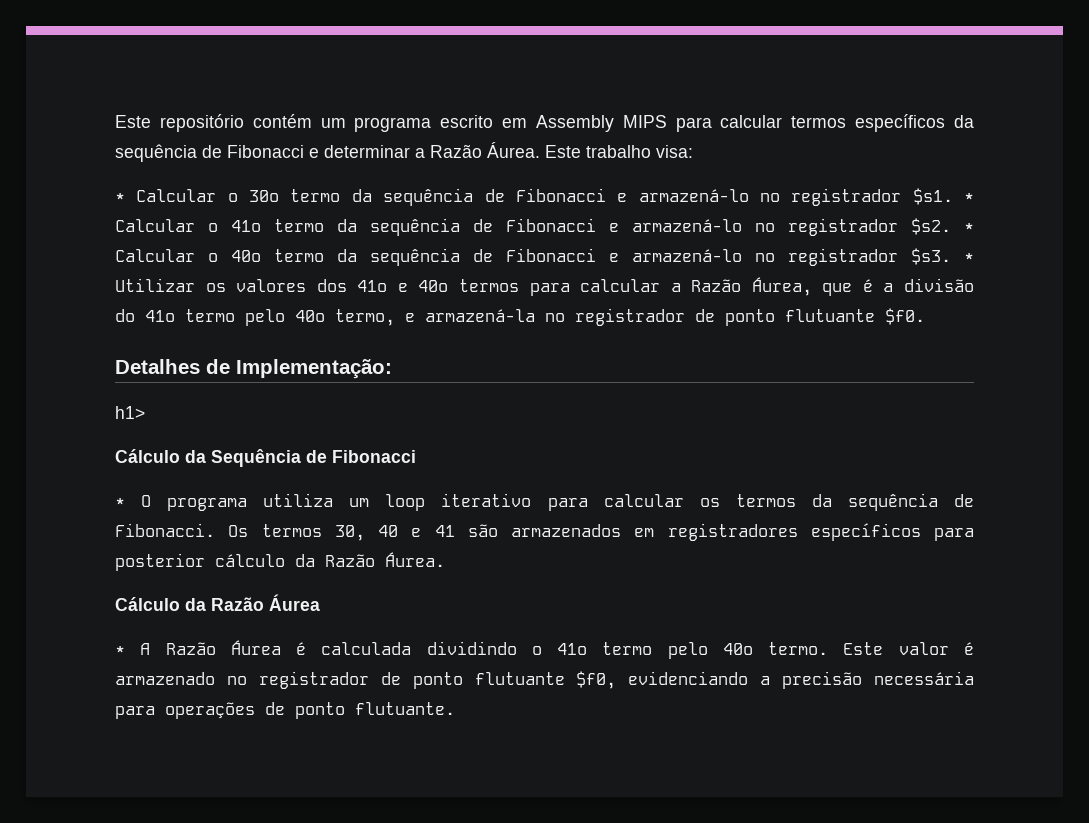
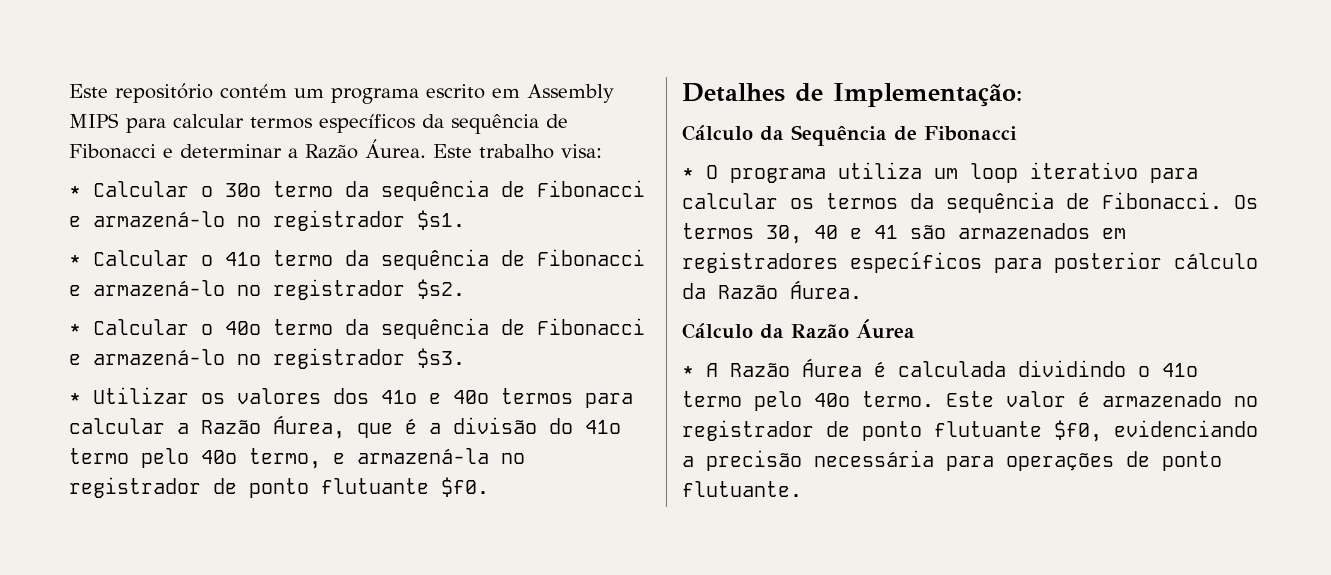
- * Calcular o 30º termo da sequência de Fibonacci e armazená-lo no registrador $s1. * Calcular o 41º termo da sequência de Fibonacci e armazená-lo no registrador $s2. * Calcular o 40º termo da sequência de Fibonacci e armazená-lo no registrador $s3. * Utilizar os valores dos 41º e 40º termos para calcular a Razão Áurea, que é a divisão do 41º termo pelo 40º termo, e armazená-la no registrador de ponto flutuante $f0.
+ * Calcular o 30º termo da sequência de Fibonacci e armazená-lo no registrador $s1.
+ * Calcular o 41º termo da sequência de Fibonacci e armazená-lo no registrador $s2.
+ * Calcular o 40º termo da sequência de Fibonacci e armazená-lo no registrador $s3.
+ * Utilizar os valores dos 41º e 40º termos para calcular a Razão Áurea, que é a divisão do 41º termo pelo 40º termo, e armazená-la no registrador de ponto flutuante $f0.
- h1>

